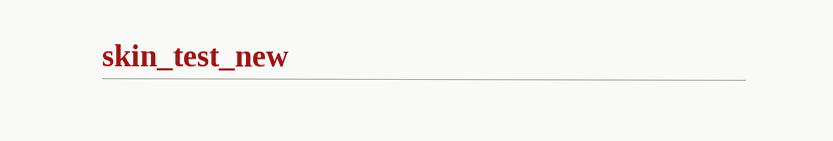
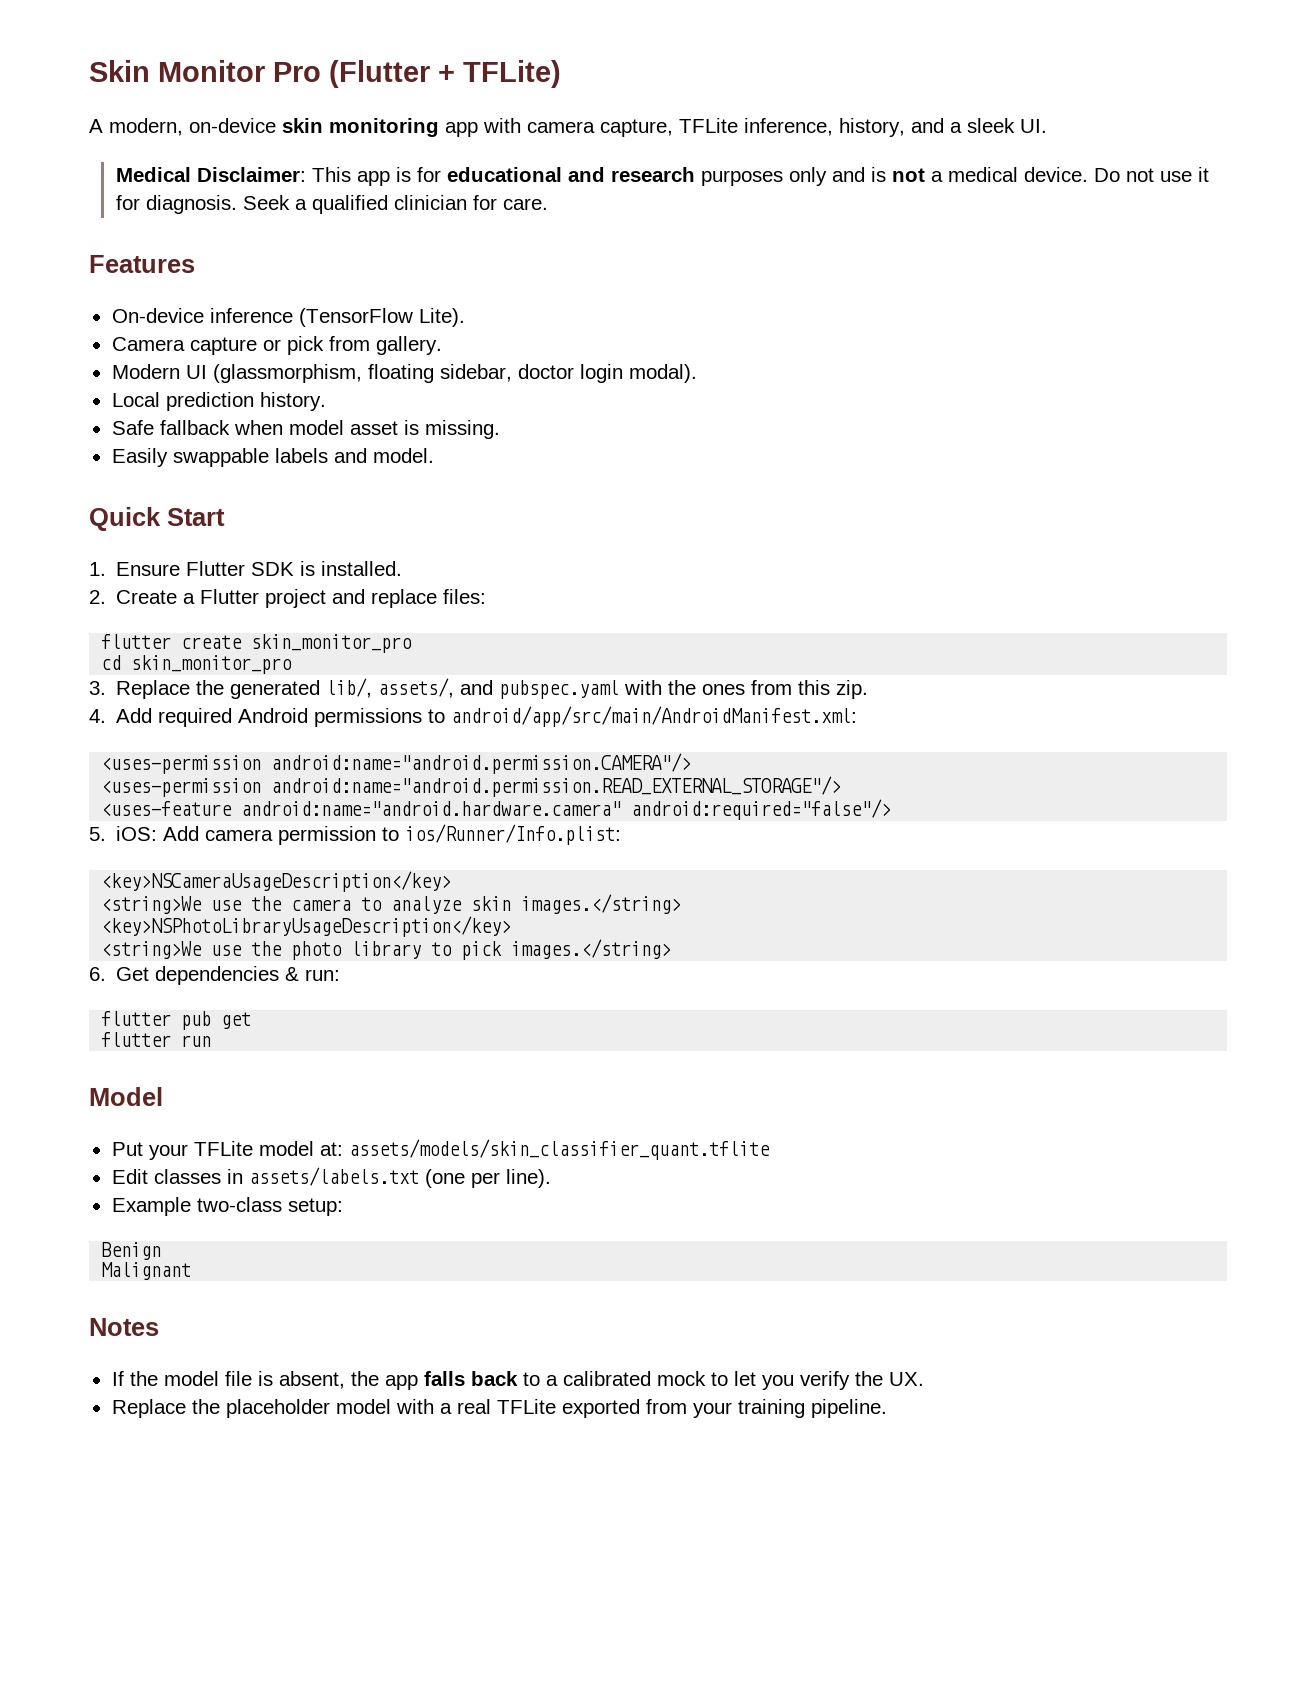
- skin_test_new
+ Skin Monitor Pro (Flutter + TFLite)
+ A modern, on-device skin monitoring app with camera capture, TFLite inference, history, and a sleek UI.
+ Medical Disclaimer: This app is for educational and research purposes only and is not a medical device. Do not use it for diagnosis. Seek a qualified clinician for care.
+ Features
+ On-device inference (TensorFlow Lite).
+ Camera capture or pick from gallery.
+ Modern UI (glassmorphism, floating sidebar, doctor login modal).
+ Local prediction history.
+ Safe fallback when model asset is missing.
+ Easily swappable labels and model.
+ Quick Start
+ 1. Ensure Flutter SDK is installed.
+ 2. Create a Flutter project and replace files:
+ flutter create skin_monitor_pro
+ cd skin_monitor_pro
+ 3. Replace the generated lib/, assets/, and pubspec.yaml with the ones from this zip.
+ 4. Add required Android permissions to android/app/src/main/AndroidManifest.xml:
+ <uses-permission android:name="android.permission.CAMERA"/>
+ <uses-permission android:name="android.permission.READ_EXTERNAL_STORAGE"/>
+ <uses-feature android:name="android.hardware.camera" android:required="false"/>
+ 5. iOS: Add camera permission to ios/Runner/Info.plist:
+ <key>NSCameraUsageDescription</key>
+ <string>We use the camera to analyze skin images.</string>
+ <key>NSPhotoLibraryUsageDescription</key>
+ <string>We use the photo library to pick images.</string>
+ 6. Get dependencies & run:
+ flutter pub get
+ flutter run
+ Model
+ Put your TFLite model at: assets/models/skin_classifier_quant.tflite
+ Edit classes in assets/labels.txt (one per line).
+ Example two-class setup:
+ Benign
+ Malignant
+ Notes
+ If the model file is absent, the app falls back to a calibrated mock to let you verify the UX.
+ Replace the placeholder model with a real TFLite exported from your training pipeline.

